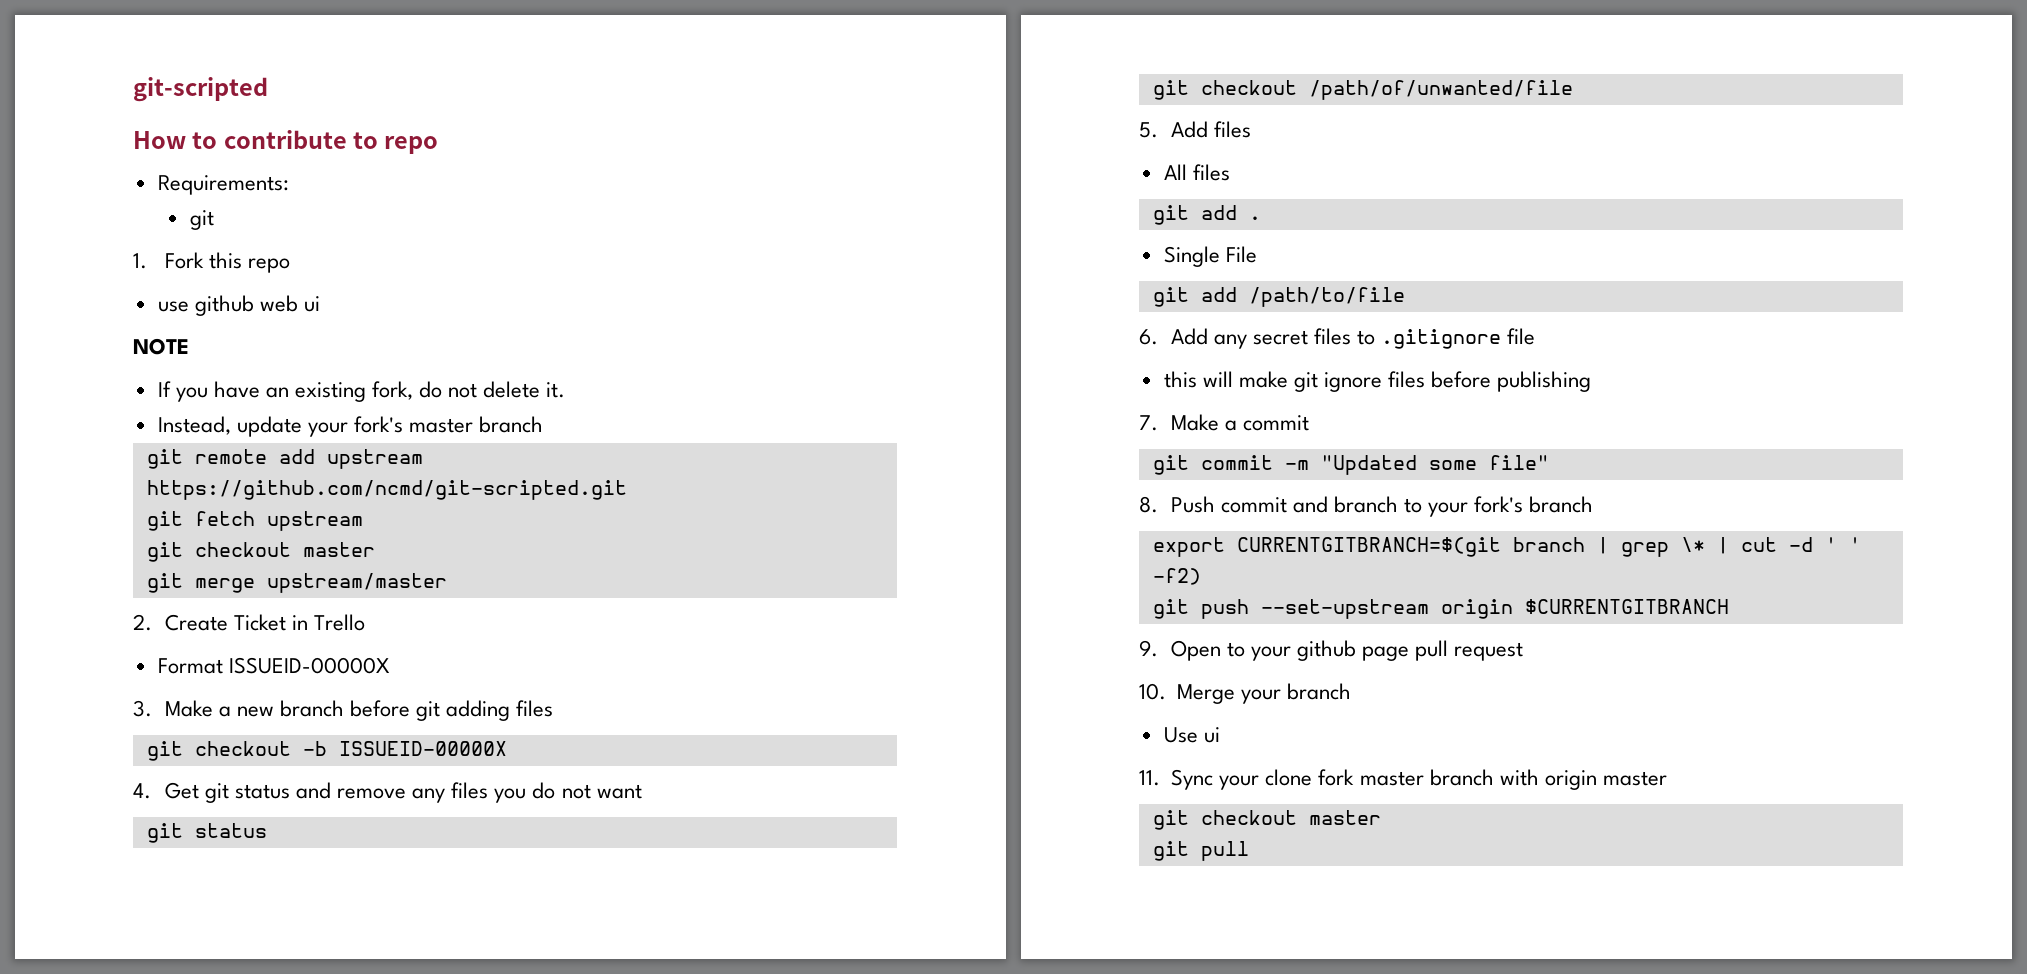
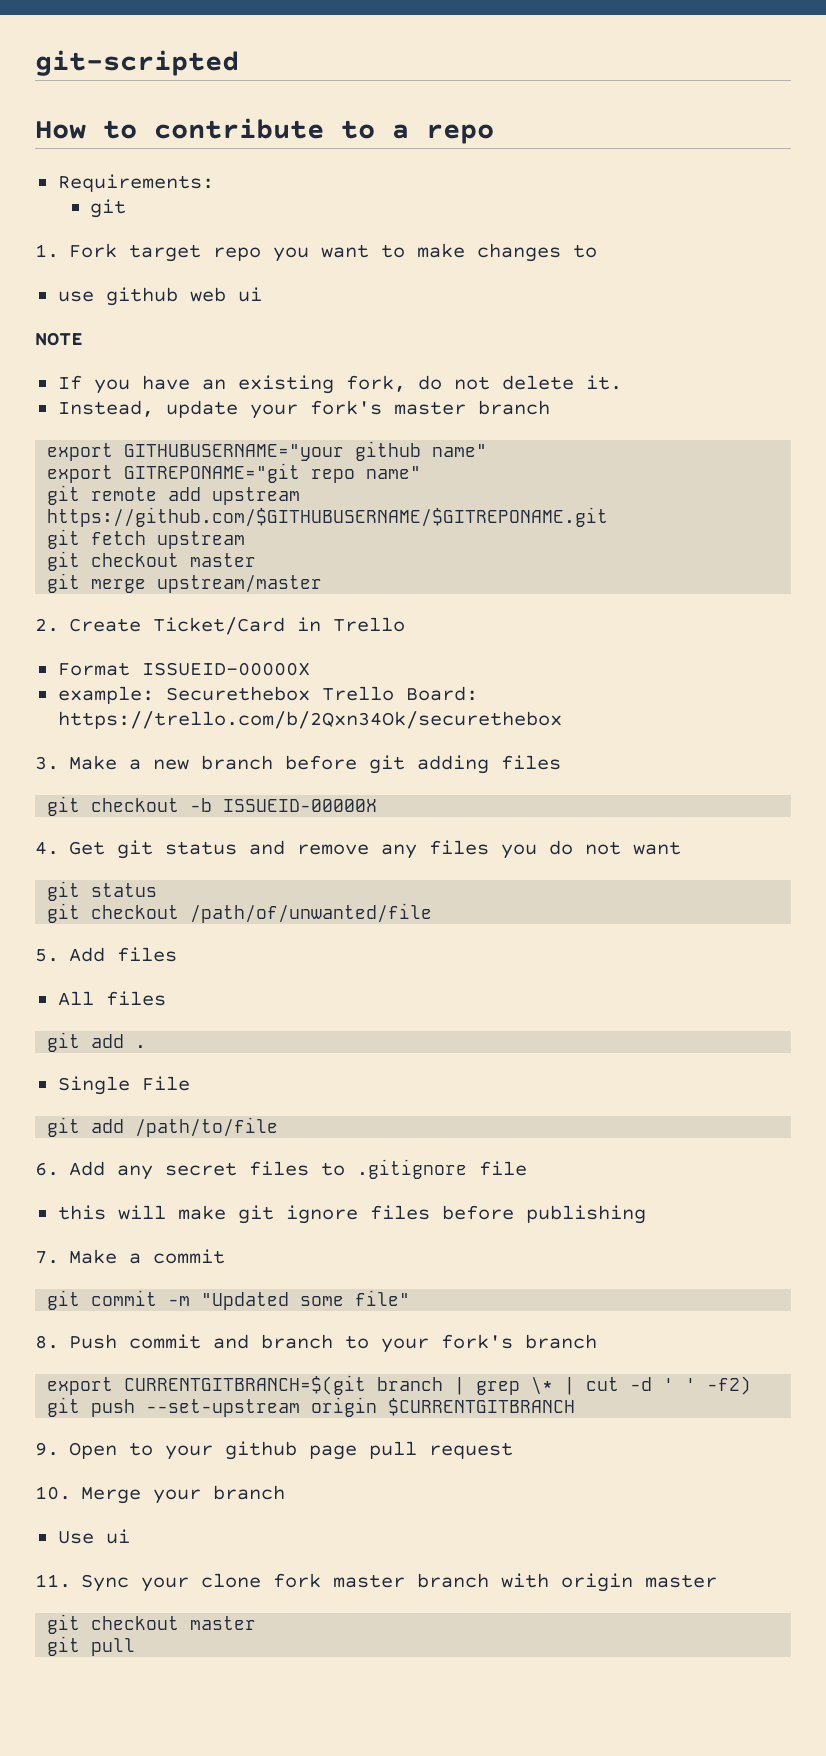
- How to contribute to repo
+ How to contribute to a repo
- 1. Fork this repo
+ 1. Fork target repo you want to make changes to
+ export GITHUBUSERNAME="your github name"
+ export GITREPONAME="git repo name"
- git remote add upstream https://github.com/ncmd/git-scripted.git
+ git remote add upstream https://github.com/$GITHUBUSERNAME/$GITREPONAME.git
- 2. Create Ticket in Trello
+ 2. Create Ticket/Card in Trello
+ example: Securethebox Trello Board: https://trello.com/b/2Qxn34Ok/securethebox

